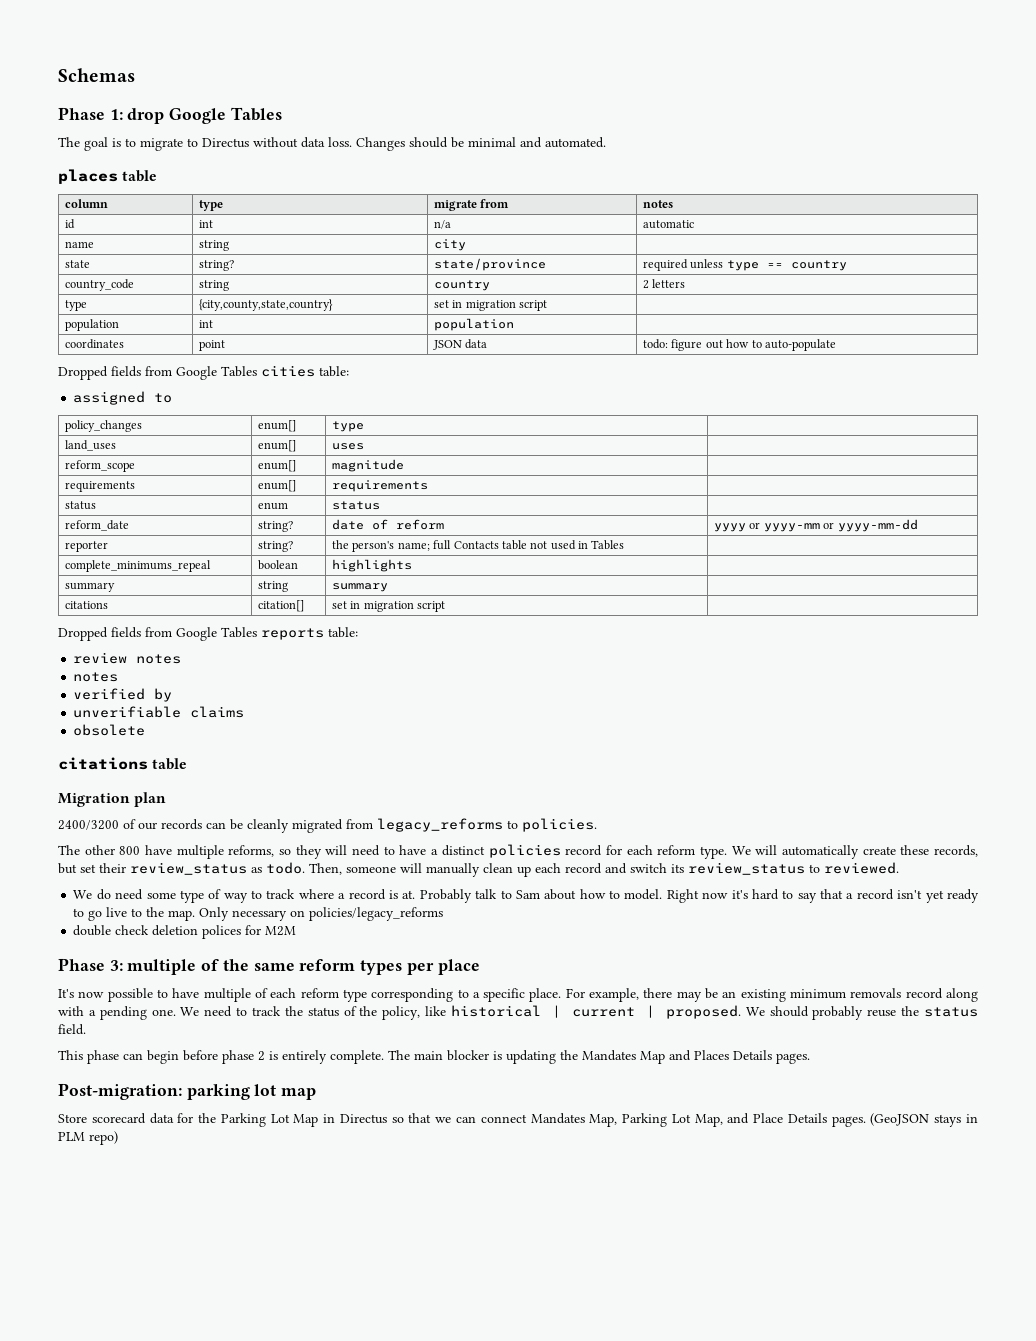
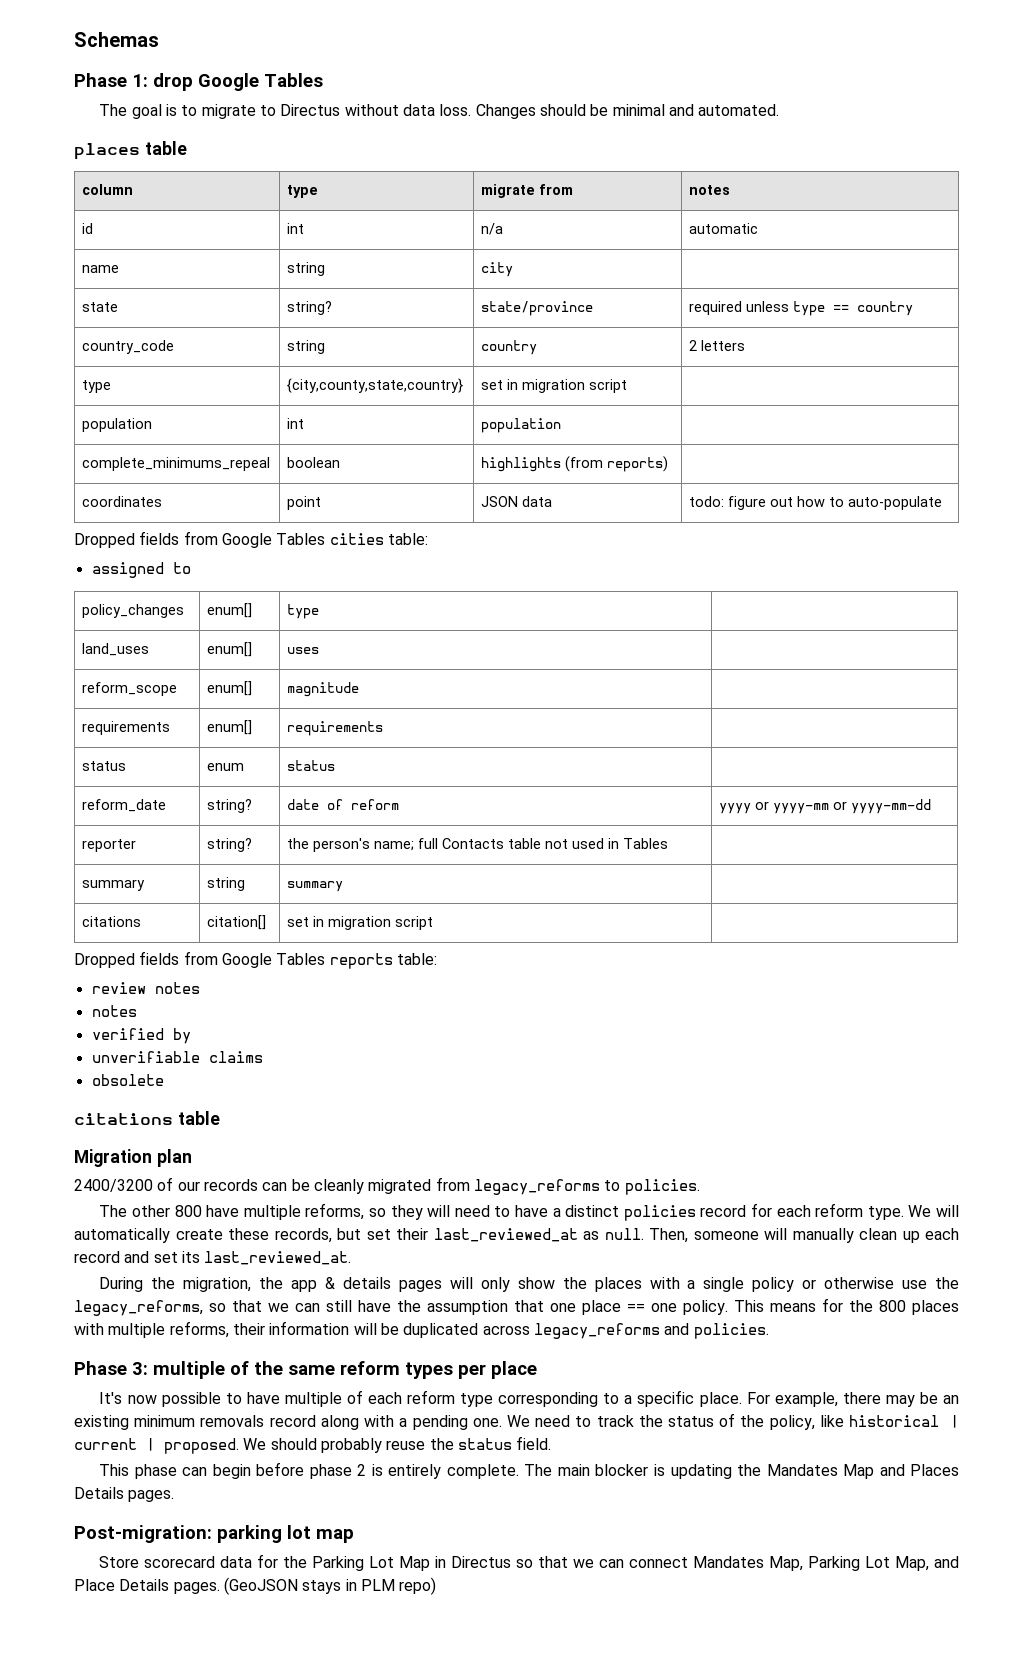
+ complete_minimums_repeal | boolean | highlights (from reports) |
- complete_minimums_repeal | boolean | highlights |
- We will automatically create these records, but set their review_status as todo.
+ We will automatically create these records, but set their last_reviewed_at as null.
- Then, someone will manually clean up each record and switch its review_status to reviewed.
- We do need some type of way to track where a record is at. Probably talk to Sam about how to model. Right now it's hard to say that a record isn't yet ready to go live to the map. Only necessary on policies/legacy_reforms
- double check deletion polices for M2M
+ Then, someone will manually clean up each record and set its last_reviewed_at.
+ During the migration, the app & details pages will only show the places with a single policy or otherwise use the legacy_reforms, so that we can still have the assumption that one place == one policy. This means for the 800 places with multiple reforms, their information will be duplicated across legacy_reforms and policies.

